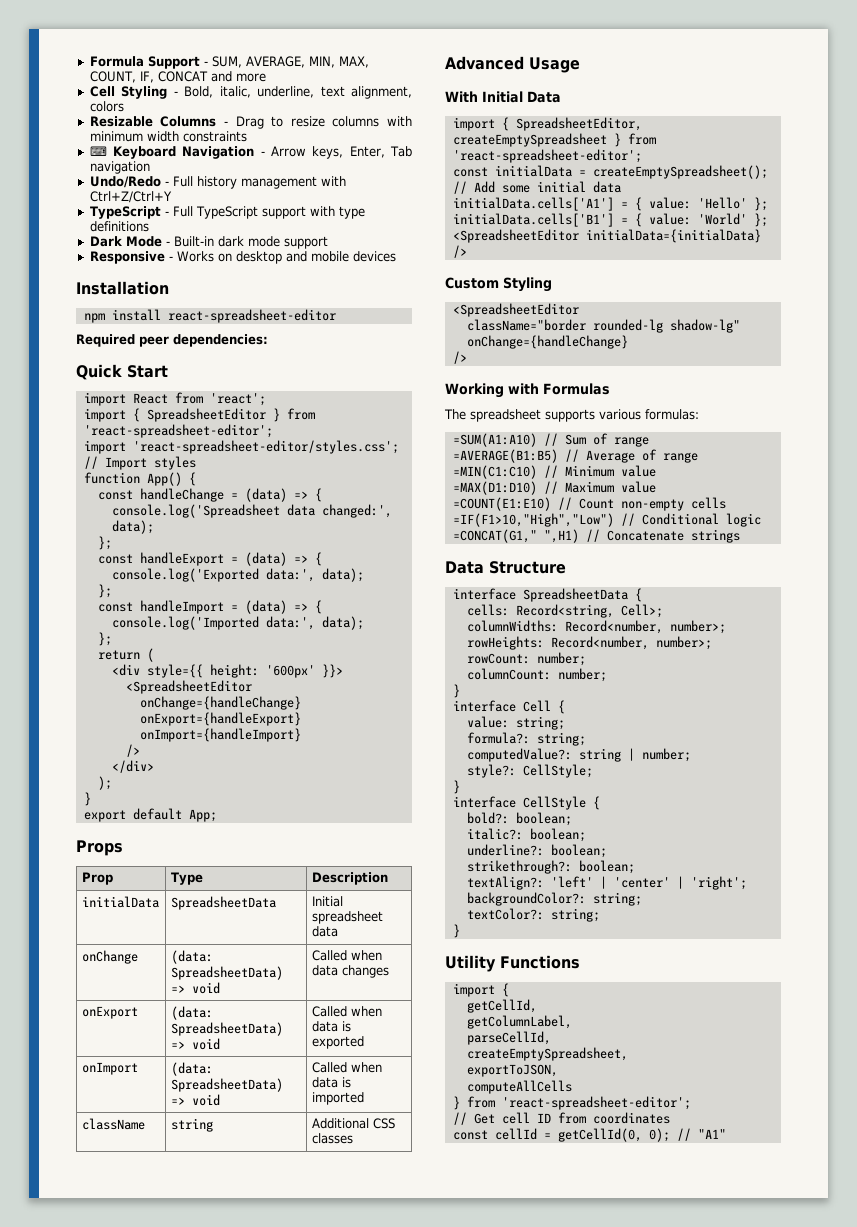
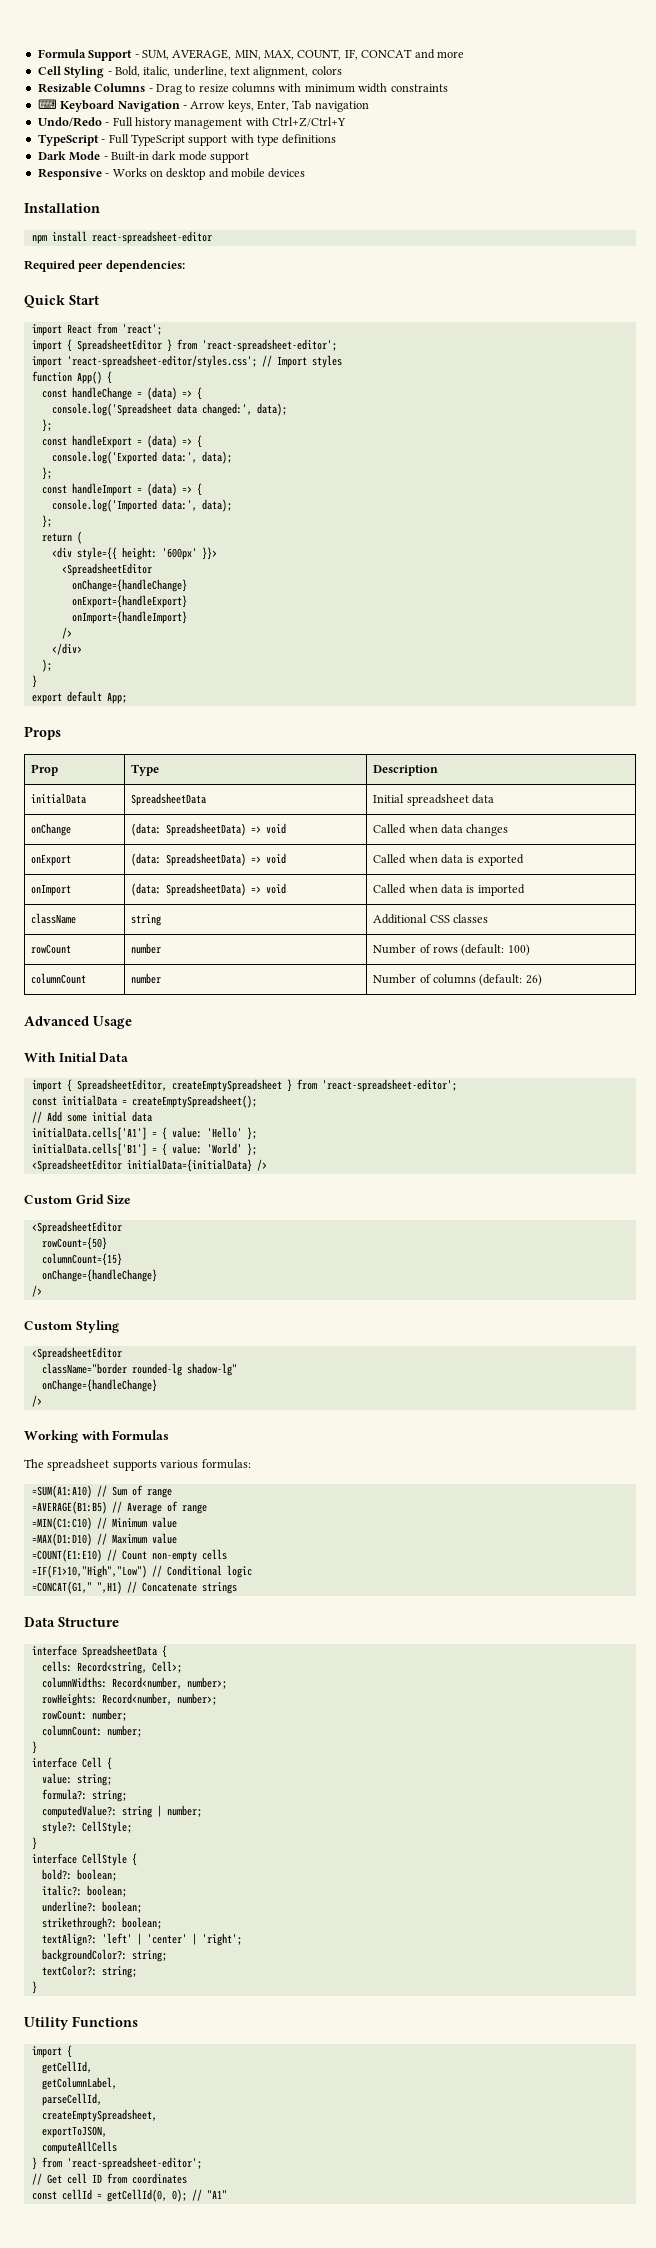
+ rowCount | number | Number of rows (default: 100)
+ columnCount | number | Number of columns (default: 26)
+ Custom Grid Size
+ <SpreadsheetEditor
+ rowCount={50}
+ columnCount={15}
+ onChange={handleChange}
+ />

